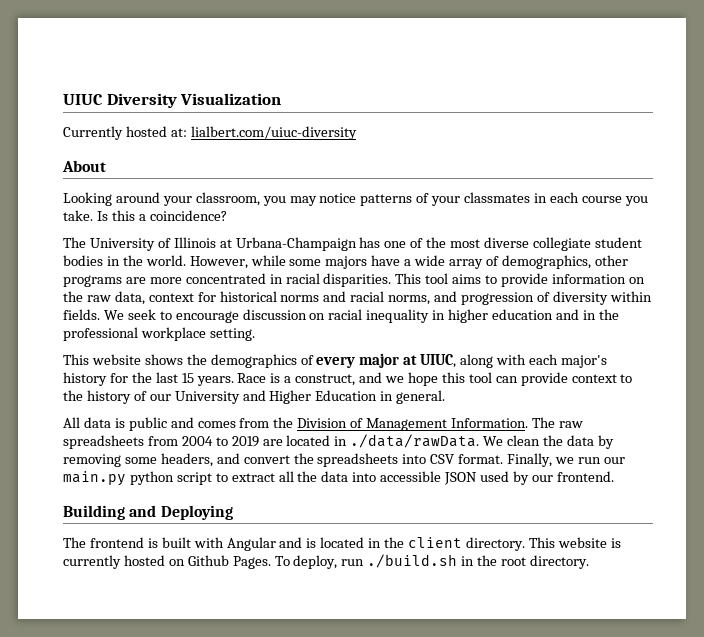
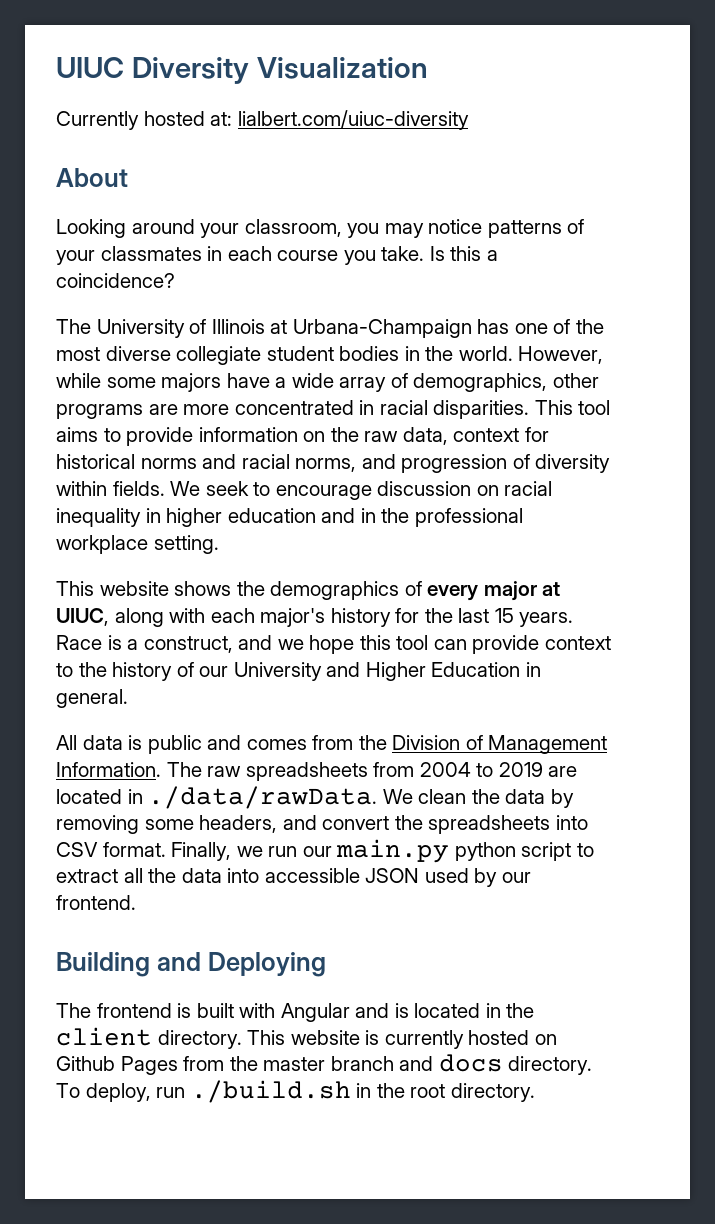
- This website is currently hosted on Github Pages.
+ This website is currently hosted on Github Pages from the master branch and docs directory.

